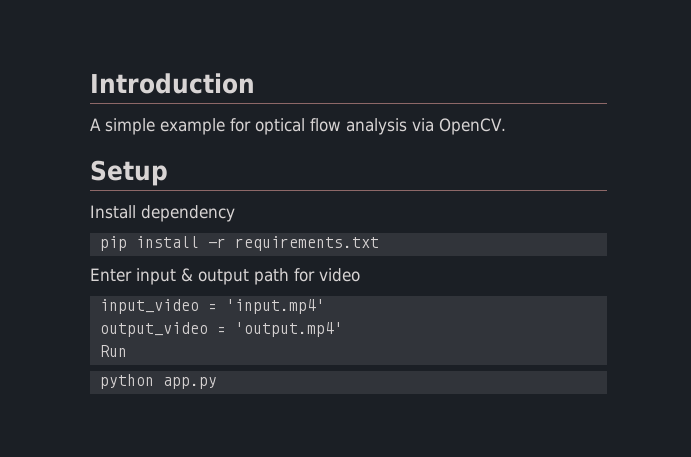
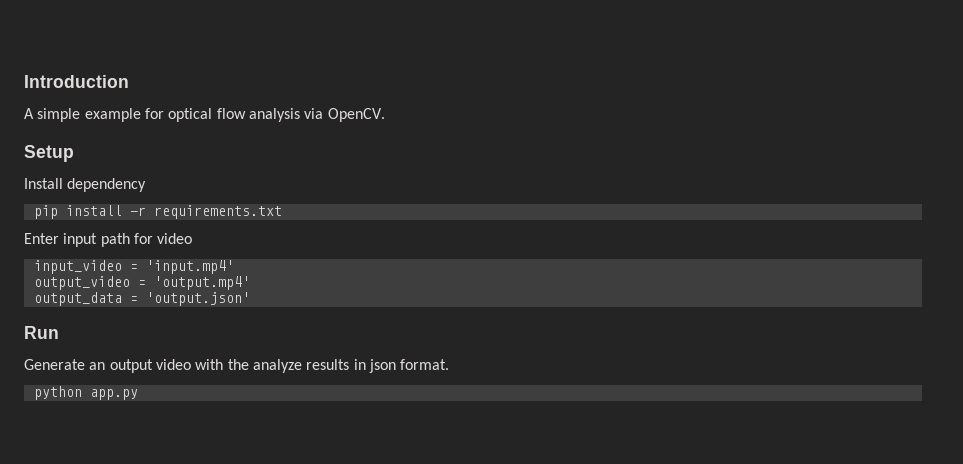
- Enter input & output path for video
+ Enter input path for video
+ output_data = 'output.json'
  Run
+ Generate an output video with the analyze results in json format.

